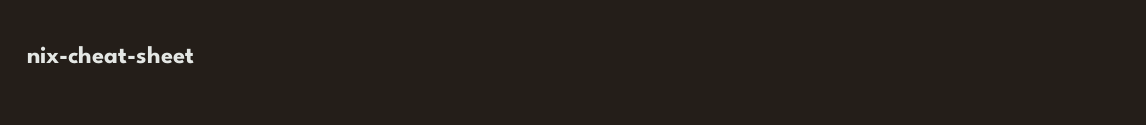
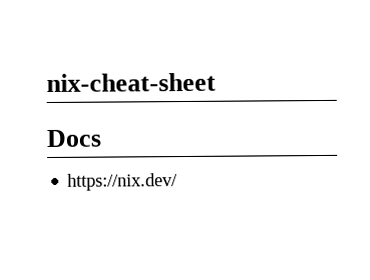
+ Docs
+ https://nix.dev/

